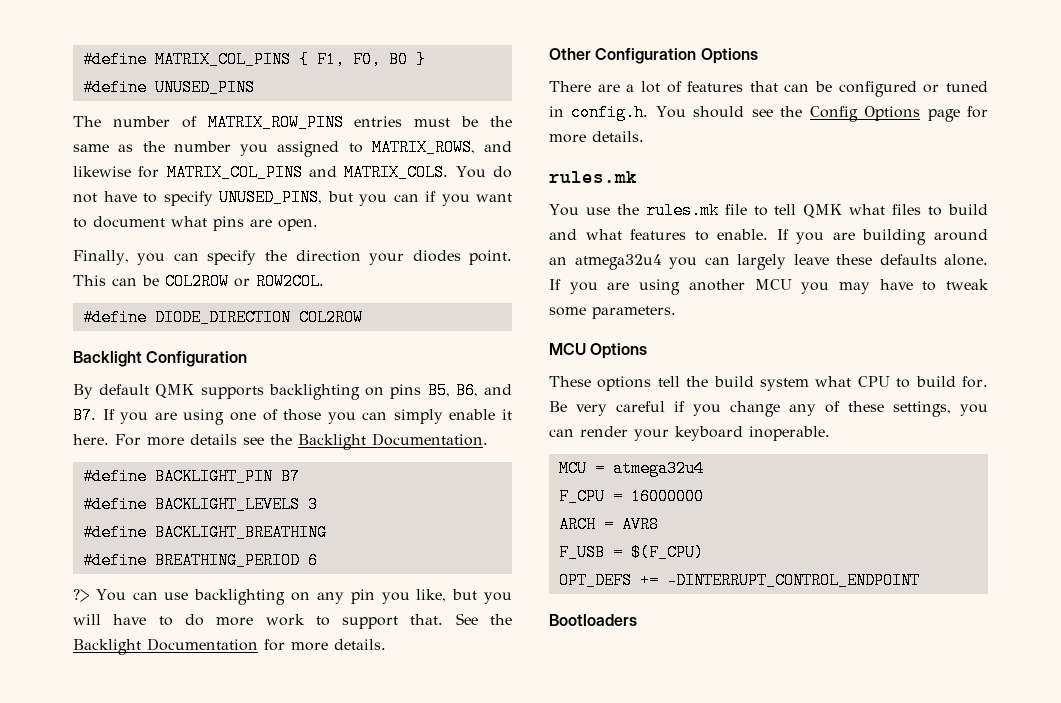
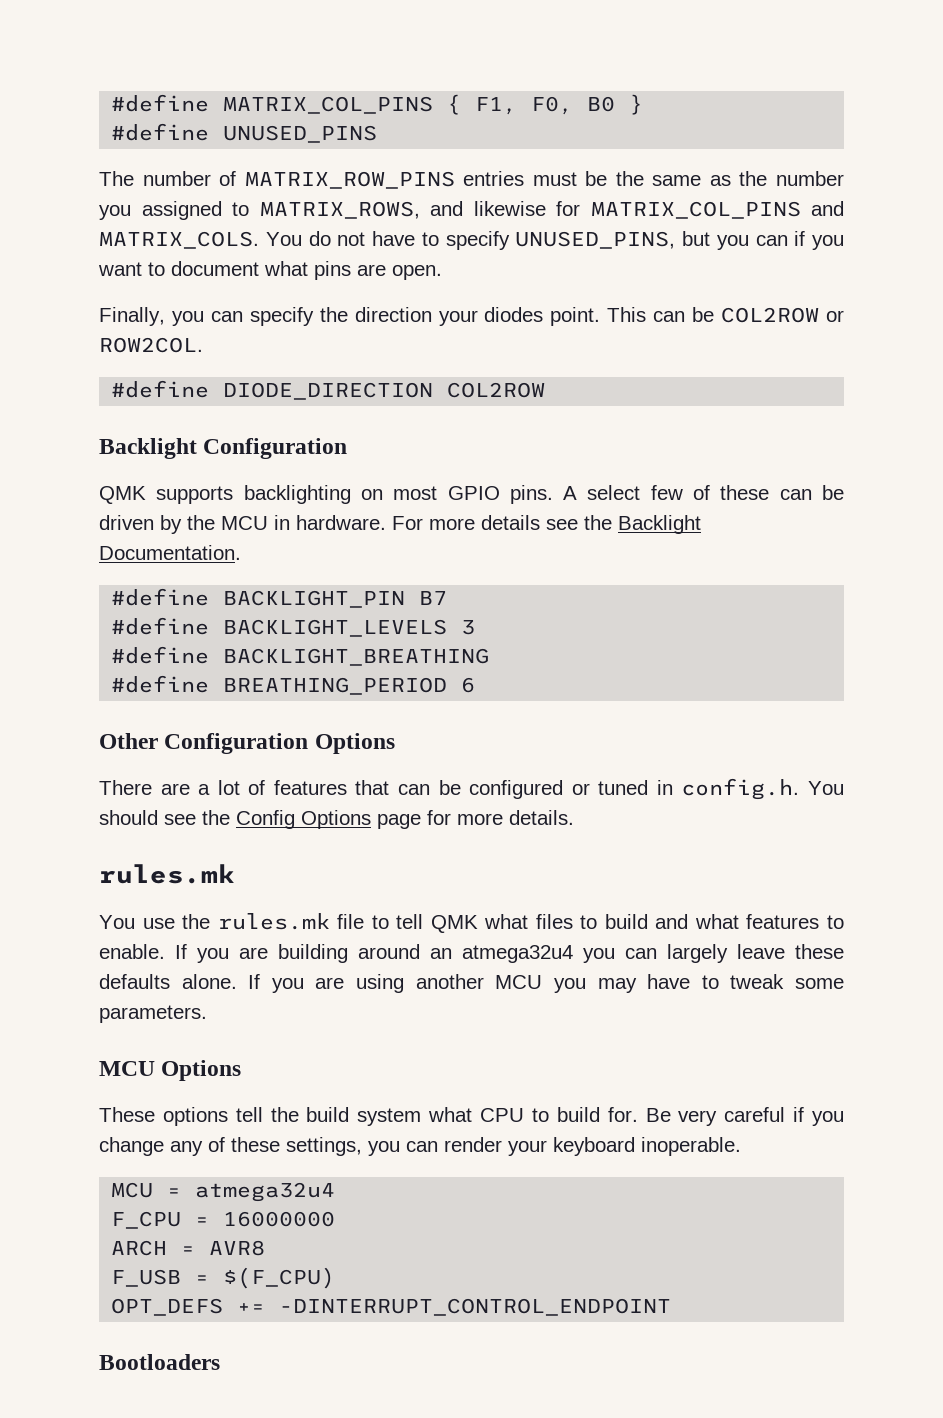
- By default QMK supports backlighting on pins B5, B6, and B7. If you are using one of those you can simply enable it here.
+ QMK supports backlighting on most GPIO pins. A select few of these can be driven by the MCU in hardware.
- ?> You can use backlighting on any pin you like, but you will have to do more work to support that. See the Backlight Documentation for more details.

